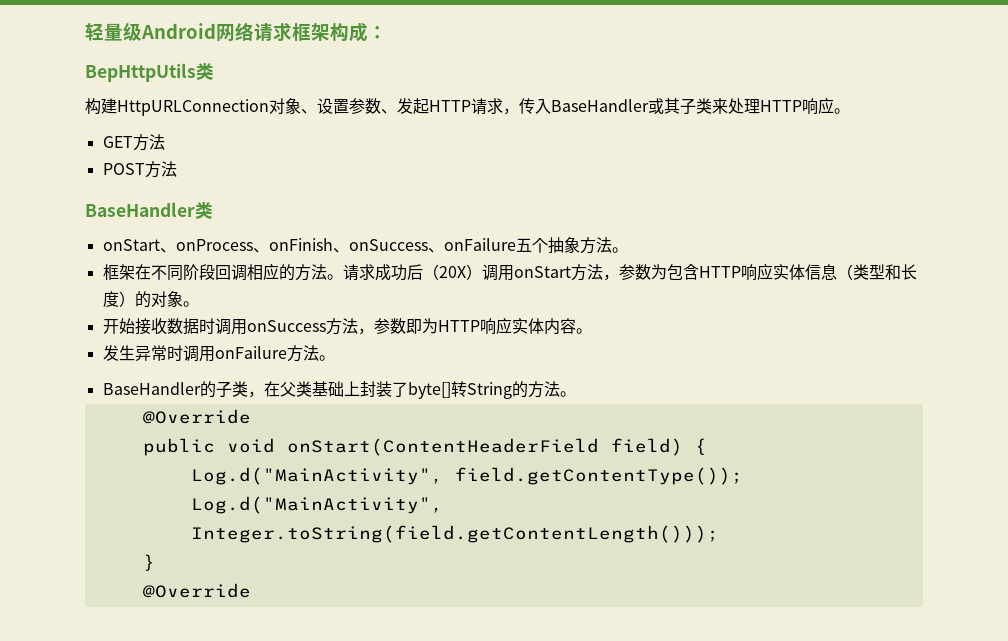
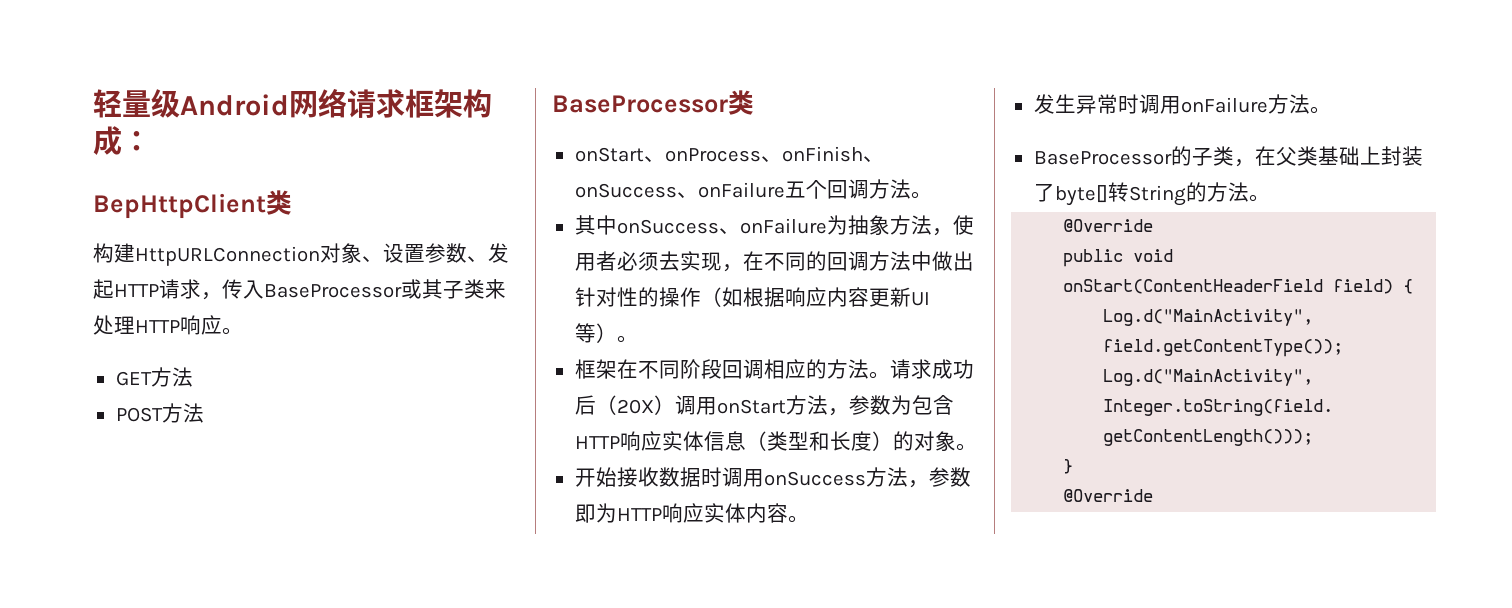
- BepHttpUtils类
+ BepHttpClient类
- 构建HttpURLConnection对象、设置参数、发起HTTP请求，传入BaseHandler或其子类来处理HTTP响应。
+ 构建HttpURLConnection对象、设置参数、发起HTTP请求，传入BaseProcessor或其子类来处理HTTP响应。
- BaseHandler类
+ BaseProcessor类
- onStart、onProcess、onFinish、onSuccess、onFailure五个抽象方法。
+ onStart、onProcess、onFinish、onSuccess、onFailure五个回调方法。
+ 其中onSuccess、onFailure为抽象方法，使用者必须去实现，在不同的回调方法中做出针对性的操作（如根据响应内容更新UI等）。
- BaseHandler的子类，在父类基础上封装了byte[]转String的方法。
+ BaseProcessor的子类，在父类基础上封装了byte[]转String的方法。

